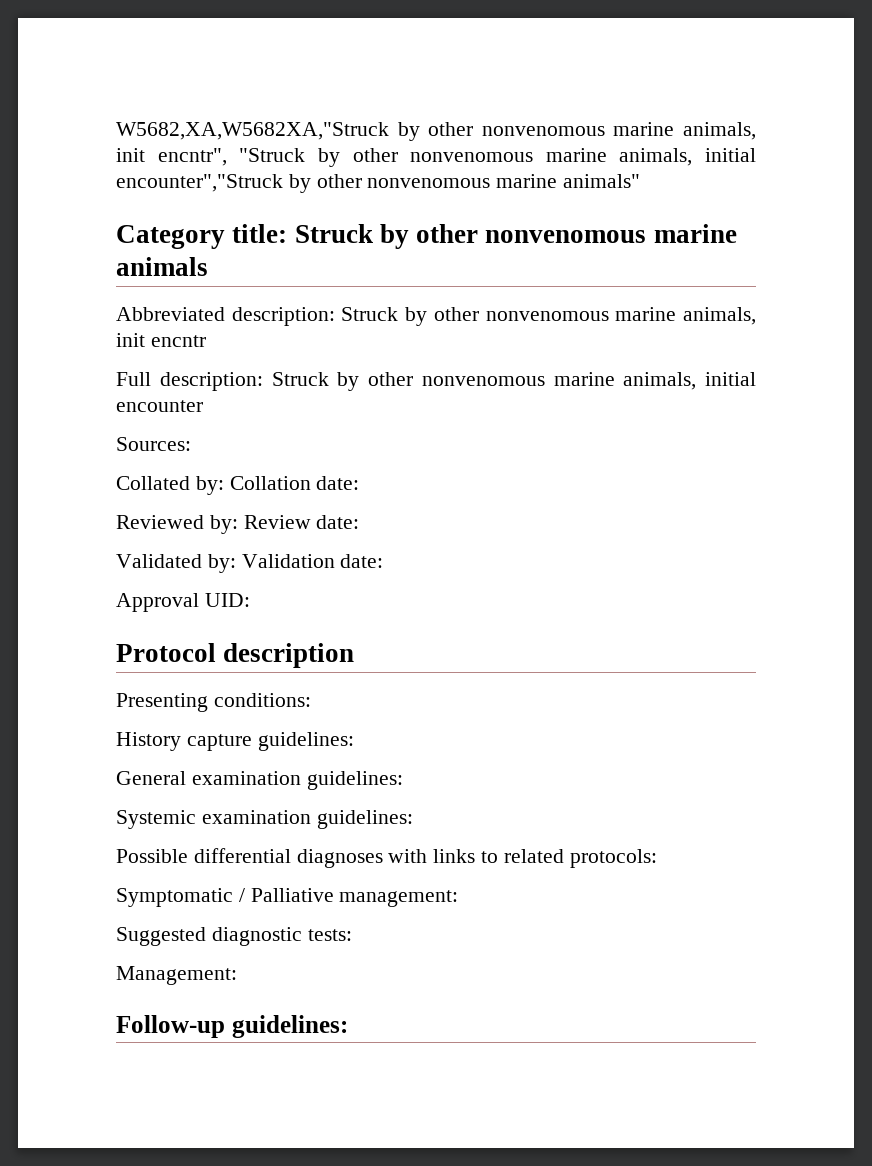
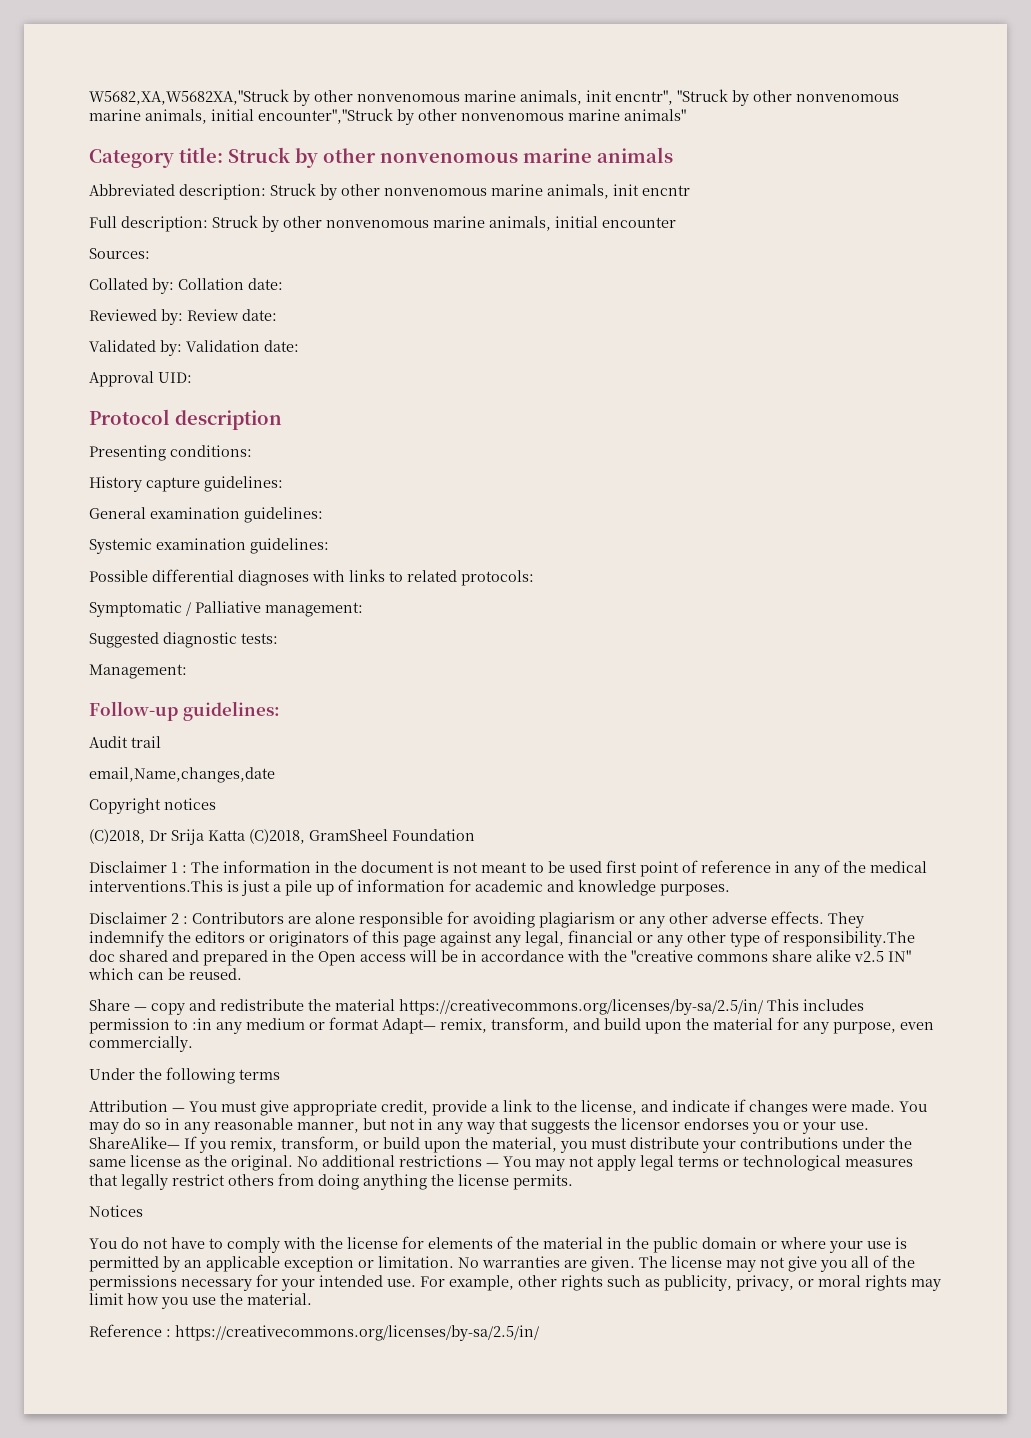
+ Audit trail
+ email,Name,changes,date
+ Copyright notices
+ (C)2018, Dr Srija Katta (C)2018, GramSheel Foundation
+ Disclaimer 1 : The information in the document is not meant to be used first point of reference in any of the medical interventions.This is just a pile up of information for academic and knowledge purposes.
+ Disclaimer 2 : Contributors are alone responsible for avoiding plagiarism or any other adverse effects. They indemnify the editors or originators of this page against any legal, financial or any other type of responsibility.The doc shared and prepared in the Open access will be in accordance with the "creative commons share alike v2.5 IN" which can be reused.
+ Share — copy and redistribute the material https://creativecommons.org/licenses/by-sa/2.5/in/ This includes permission to :in any medium or format Adapt— remix, transform, and build upon the material for any purpose, even commercially.
+ Under the following terms
+ Attribution — You must give appropriate credit, provide a link to the license, and indicate if changes were made. You may do so in any reasonable manner, but not in any way that suggests the licensor endorses you or your use. ShareAlike— If you remix, transform, or build upon the material, you must distribute your contributions under the same license as the original. No additional restrictions — You may not apply legal terms or technological measures that legally restrict others from doing anything the license permits.
+ Notices
+ You do not have to comply with the license for elements of the material in the public domain or where your use is permitted by an applicable exception or limitation. No warranties are given. The license may not give you all of the permissions necessary for your intended use. For example, other rights such as publicity, privacy, or moral rights may limit how you use the material.
+ Reference : https://creativecommons.org/licenses/by-sa/2.5/in/

